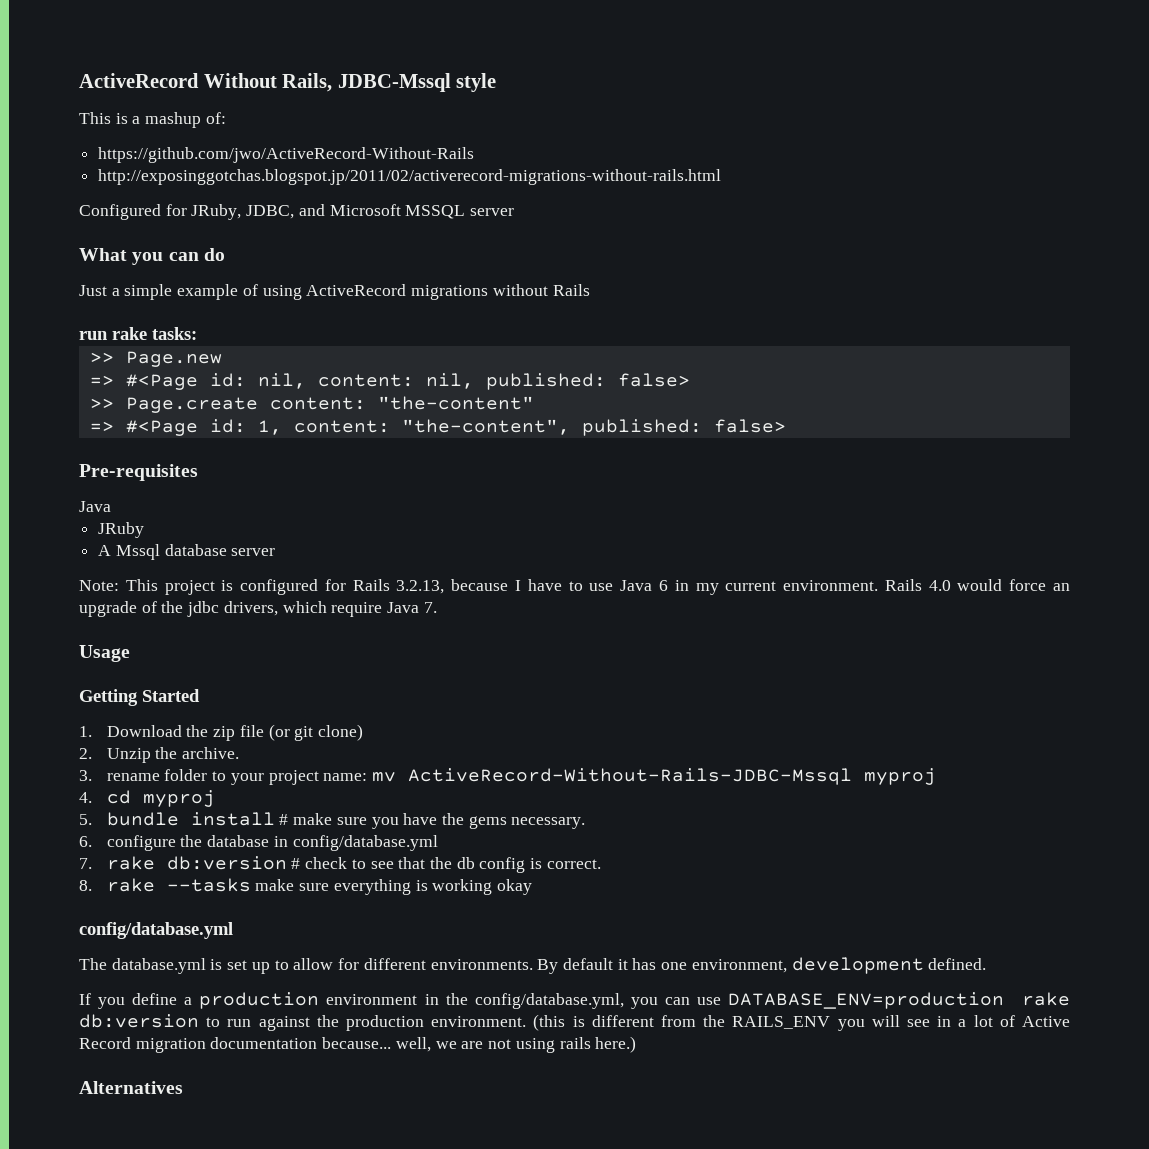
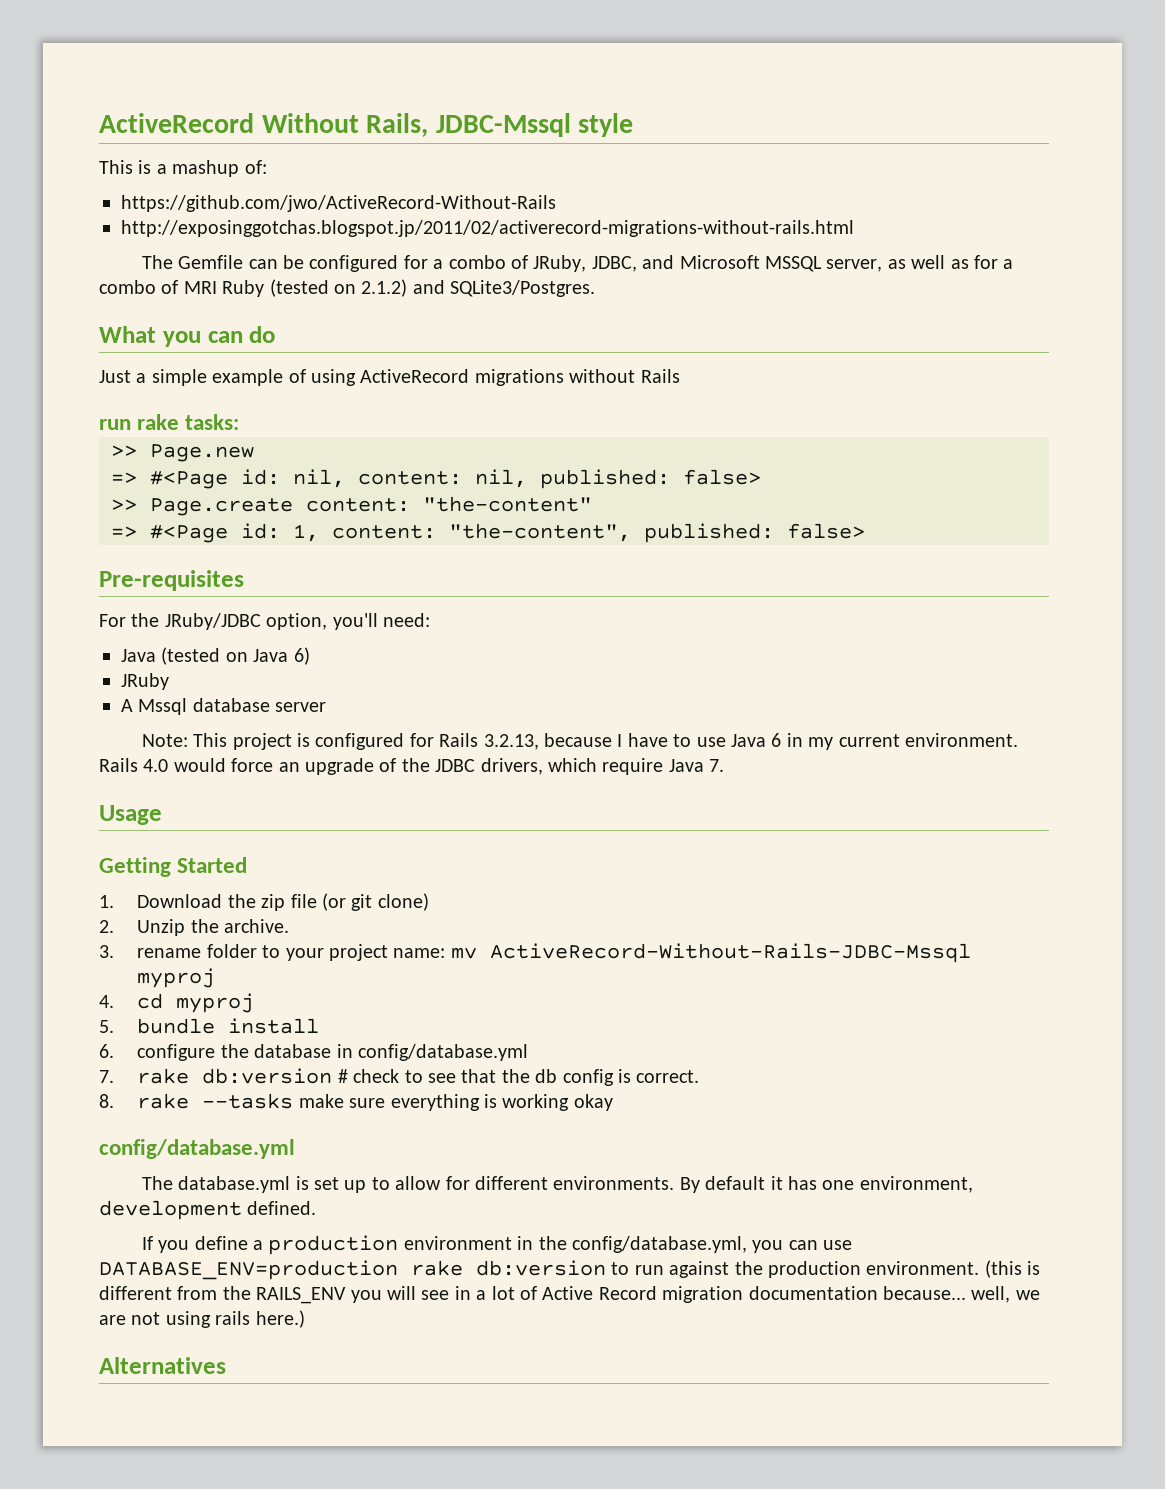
- Configured for JRuby, JDBC, and Microsoft MSSQL server
+ The Gemfile can be configured for a combo of JRuby, JDBC, and Microsoft MSSQL server, as well as for a combo of MRI Ruby (tested on 2.1.2) and SQLite3/Postgres.
  Pre-requisites
- Java
+ For the JRuby/JDBC option, you'll need:
+ Java (tested on Java 6)
- Rails 4.0 would force an upgrade of the jdbc drivers, which require Java 7.
+ Rails 4.0 would force an upgrade of the JDBC drivers, which require Java 7.
- 5. bundle install # make sure you have the gems necessary.
+ 5. bundle install

